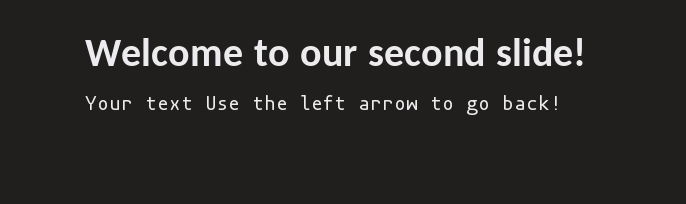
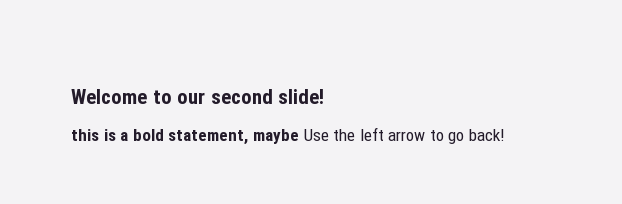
- Your text Use the left arrow to go back!
+ this is a bold statement, maybe Use the left arrow to go back!

